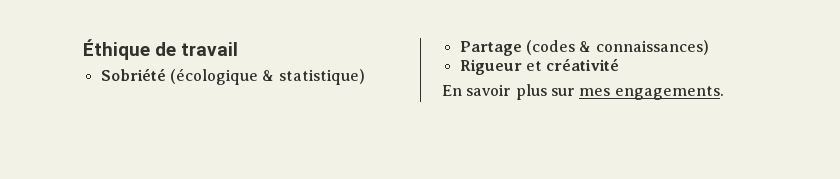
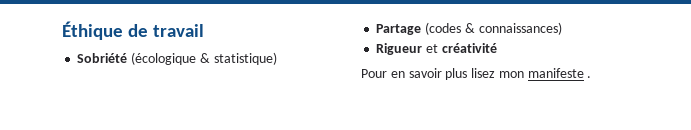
- En savoir plus sur mes engagements.
+ Pour en savoir plus lisez mon manifeste .

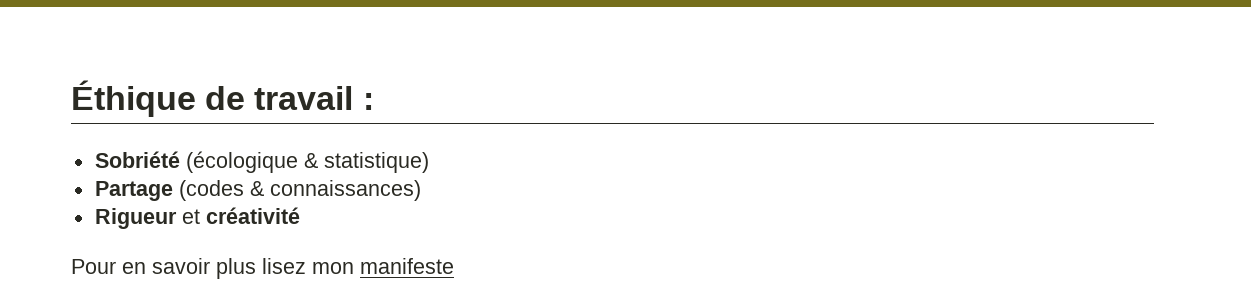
- Éthique de travail
+ Éthique de travail :
- Pour en savoir plus lisez mon manifeste .
+ Pour en savoir plus lisez mon manifeste

